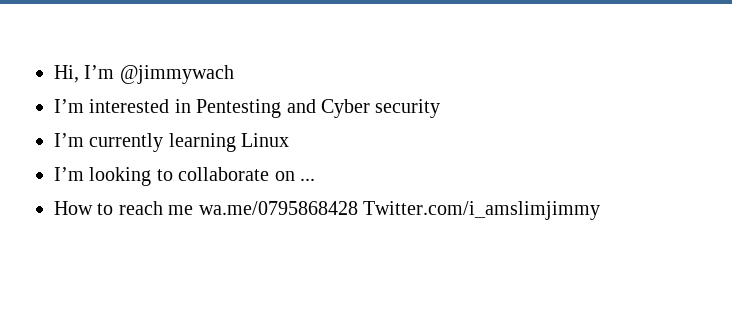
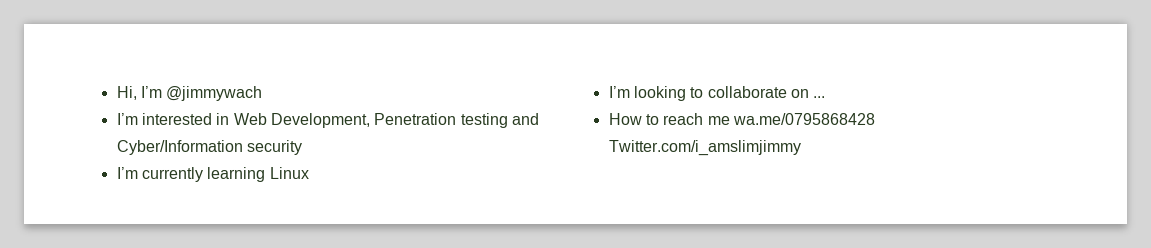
- I’m interested in Pentesting and Cyber security
+ I’m interested in Web Development, Penetration testing and Cyber/Information security

